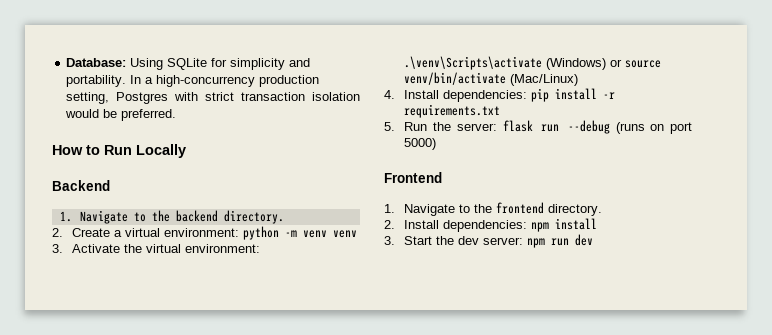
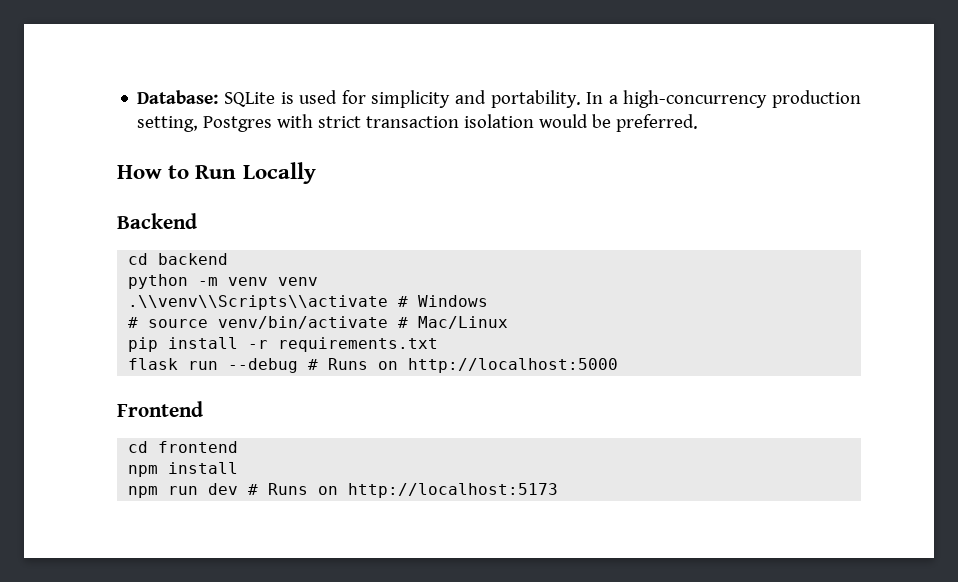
- Database: Using SQLite for simplicity and portability.
+ Database: SQLite is used for simplicity and portability.
- 1. Navigate to the backend directory.
- 2. Create a virtual environment: python -m venv venv
- 3. Activate the virtual environment: .\venv\Scripts\activate (Windows) or source venv/bin/activate (Mac/Linux)
- 4. Install dependencies: pip install -r requirements.txt
- 5. Run the server: flask run --debug (runs on port 5000)
+ cd backend
+ python -m venv venv
+ .\\venv\\Scripts\\activate # Windows
+ # source venv/bin/activate # Mac/Linux
+ pip install -r requirements.txt
+ flask run --debug # Runs on http://localhost:5000
  Frontend
- 1. Navigate to the frontend directory.
- 2. Install dependencies: npm install
- 3. Start the dev server: npm run dev
+ cd frontend
+ npm install
+ npm run dev # Runs on http://localhost:5173

